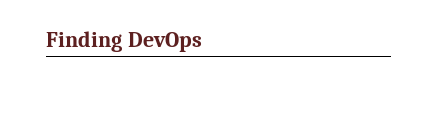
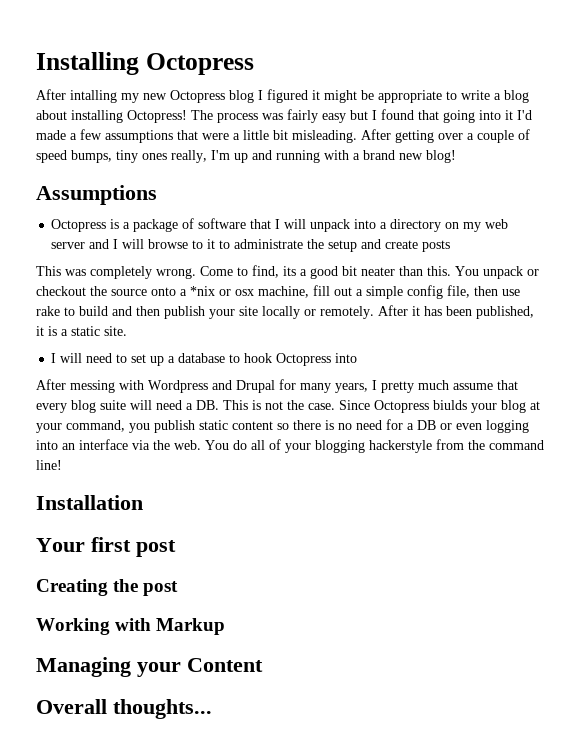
- Finding DevOps
+ Installing Octopress
+ After intalling my new Octopress blog I figured it might be appropriate to write a blog about installing Octopress! The process was fairly easy but I found that going into it I'd made a few assumptions that were a little bit misleading. After getting over a couple of speed bumps, tiny ones really, I'm up and running with a brand new blog!
+ Assumptions
+ Octopress is a package of software that I will unpack into a directory on my web server and I will browse to it to administrate the setup and create posts
+ This was completely wrong. Come to find, its a good bit neater than this. You unpack or checkout the source onto a *nix or osx machine, fill out a simple config file, then use rake to build and then publish your site locally or remotely. After it has been published, it is a static site.
+ I will need to set up a database to hook Octopress into
+ After messing with Wordpress and Drupal for many years, I pretty much assume that every blog suite will need a DB. This is not the case. Since Octopress biulds your blog at your command, you publish static content so there is no need for a DB or even logging into an interface via the web. You do all of your blogging hackerstyle from the command line!
+ Installation
+ Your first post
+ Creating the post
+ Working with Markup
+ Managing your Content
+ Overall thoughts...

